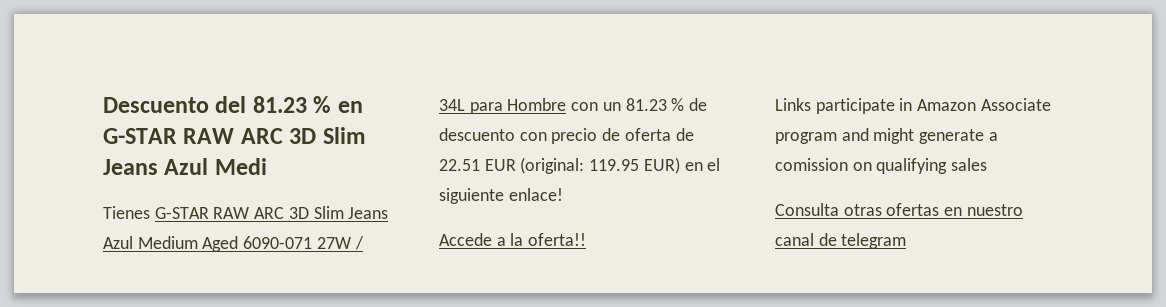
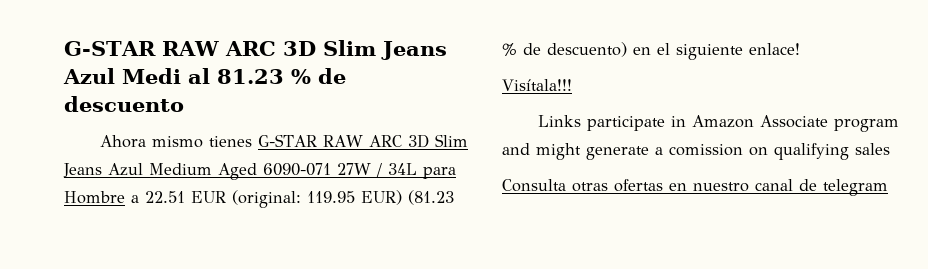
- Descuento del 81.23 % en G-STAR RAW ARC 3D Slim Jeans Azul Medi
- Tienes G-STAR RAW ARC 3D Slim Jeans Azul Medium Aged 6090-071 27W / 34L para Hombre con un 81.23 % de descuento con precio de oferta de 22.51 EUR (original: 119.95 EUR) en el siguiente enlace!
+ G-STAR RAW ARC 3D Slim Jeans Azul Medi al 81.23 % de descuento
+ Ahora mismo tienes G-STAR RAW ARC 3D Slim Jeans Azul Medium Aged 6090-071 27W / 34L para Hombre a 22.51 EUR (original: 119.95 EUR) (81.23 % de descuento) en el siguiente enlace!
- Accede a la oferta!!
+ Visítala!!!

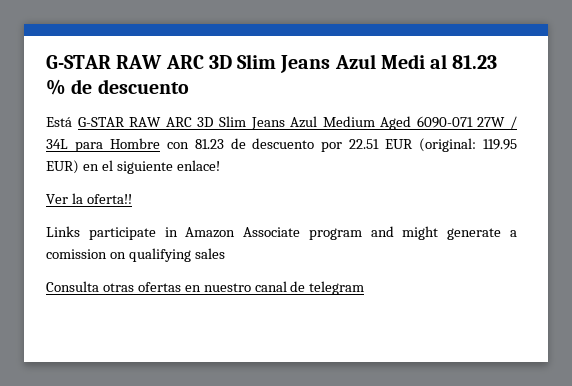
- Ahora mismo tienes G-STAR RAW ARC 3D Slim Jeans Azul Medium Aged 6090-071 27W / 34L para Hombre a 22.51 EUR (original: 119.95 EUR) (81.23 % de descuento) en el siguiente enlace!
+ Está G-STAR RAW ARC 3D Slim Jeans Azul Medium Aged 6090-071 27W / 34L para Hombre con 81.23 de descuento por 22.51 EUR (original: 119.95 EUR) en el siguiente enlace!
- Visítala!!!
+ Ver la oferta!!

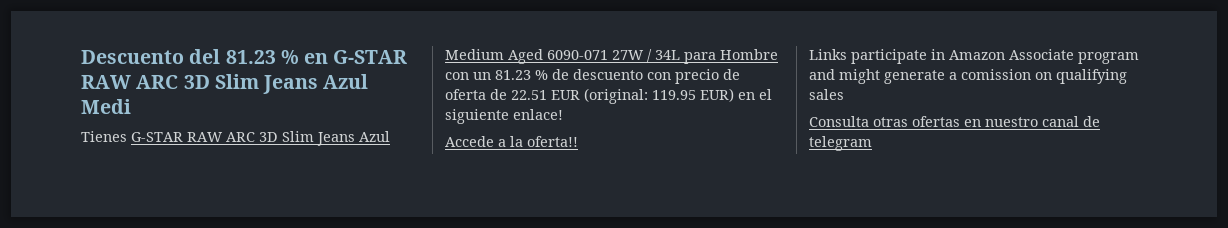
- G-STAR RAW ARC 3D Slim Jeans Azul Medi al 81.23 % de descuento
- Está G-STAR RAW ARC 3D Slim Jeans Azul Medium Aged 6090-071 27W / 34L para Hombre con 81.23 de descuento por 22.51 EUR (original: 119.95 EUR) en el siguiente enlace!
+ Descuento del 81.23 % en G-STAR RAW ARC 3D Slim Jeans Azul Medi
+ Tienes G-STAR RAW ARC 3D Slim Jeans Azul Medium Aged 6090-071 27W / 34L para Hombre con un 81.23 % de descuento con precio de oferta de 22.51 EUR (original: 119.95 EUR) en el siguiente enlace!
- Ver la oferta!!
+ Accede a la oferta!!

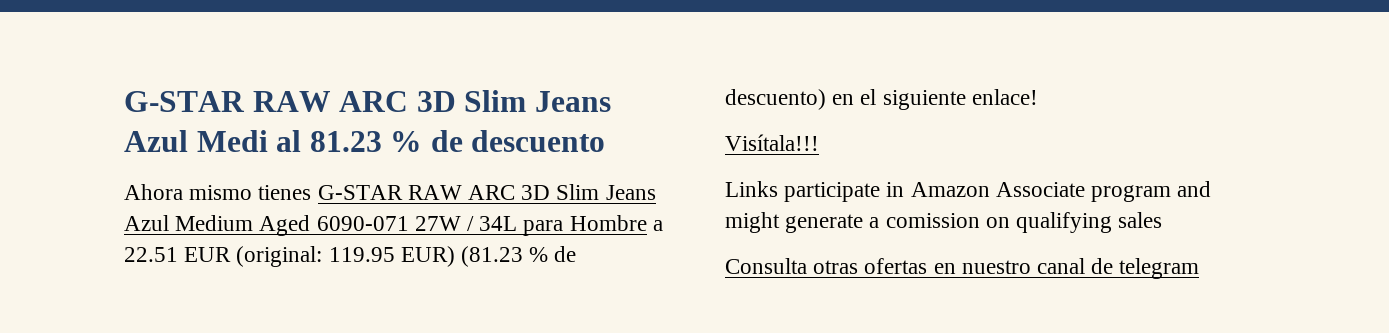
- Descuento del 81.23 % en G-STAR RAW ARC 3D Slim Jeans Azul Medi
- Tienes G-STAR RAW ARC 3D Slim Jeans Azul Medium Aged 6090-071 27W / 34L para Hombre con un 81.23 % de descuento con precio de oferta de 22.51 EUR (original: 119.95 EUR) en el siguiente enlace!
+ G-STAR RAW ARC 3D Slim Jeans Azul Medi al 81.23 % de descuento
+ Ahora mismo tienes G-STAR RAW ARC 3D Slim Jeans Azul Medium Aged 6090-071 27W / 34L para Hombre a 22.51 EUR (original: 119.95 EUR) (81.23 % de descuento) en el siguiente enlace!
- Accede a la oferta!!
+ Visítala!!!

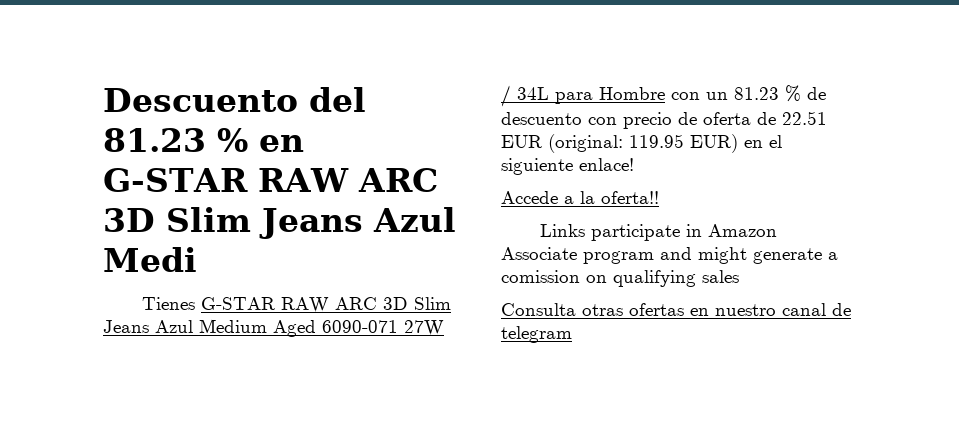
- G-STAR RAW ARC 3D Slim Jeans Azul Medi al 81.23 % de descuento
- Ahora mismo tienes G-STAR RAW ARC 3D Slim Jeans Azul Medium Aged 6090-071 27W / 34L para Hombre a 22.51 EUR (original: 119.95 EUR) (81.23 % de descuento) en el siguiente enlace!
+ Descuento del 81.23 % en G-STAR RAW ARC 3D Slim Jeans Azul Medi
+ Tienes G-STAR RAW ARC 3D Slim Jeans Azul Medium Aged 6090-071 27W / 34L para Hombre con un 81.23 % de descuento con precio de oferta de 22.51 EUR (original: 119.95 EUR) en el siguiente enlace!
- Visítala!!!
+ Accede a la oferta!!

